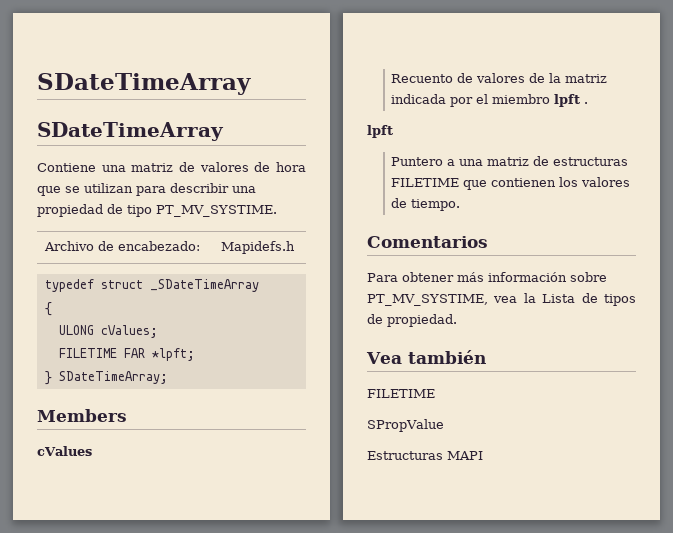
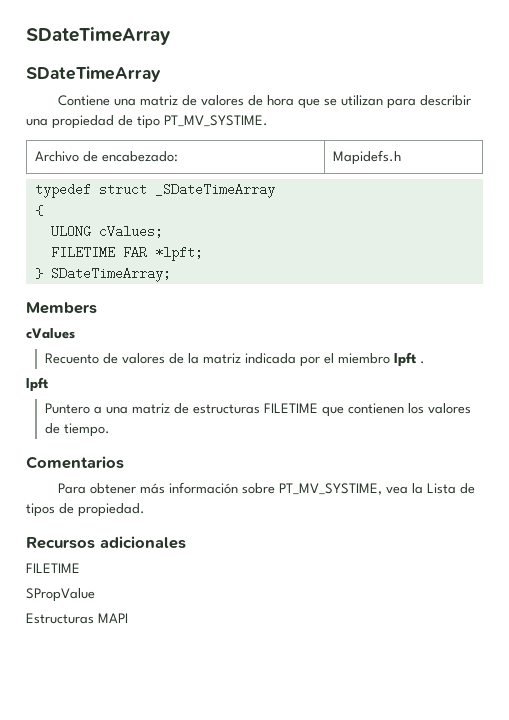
- Vea también
+ Recursos adicionales

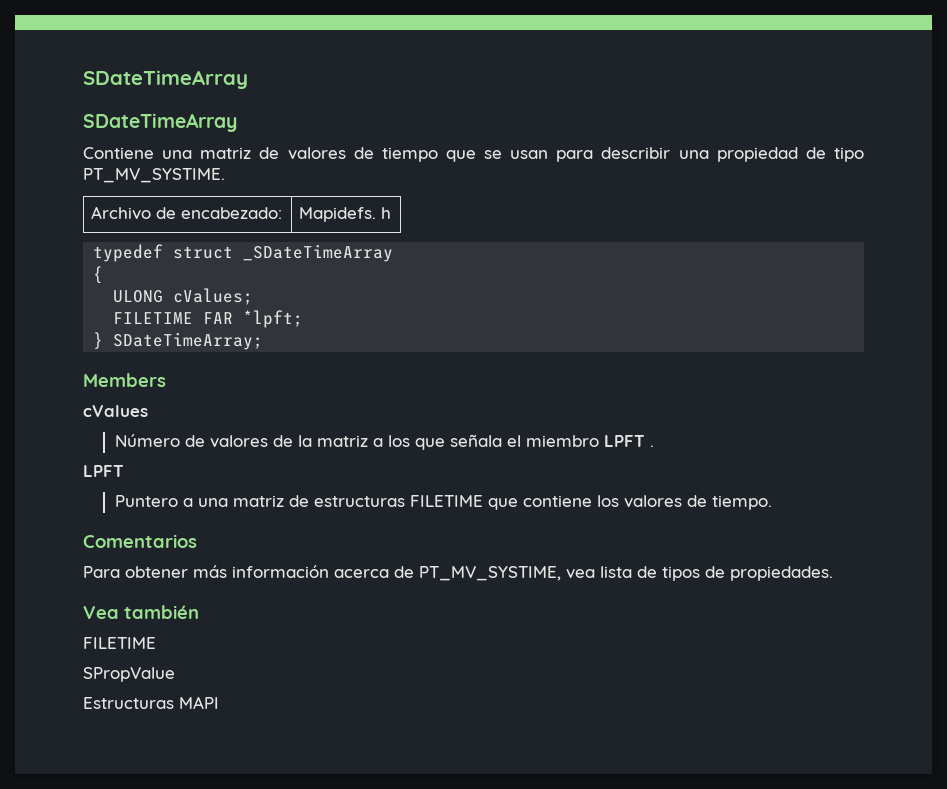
- Contiene una matriz de valores de hora que se utilizan para describir una propiedad de tipo PT_MV_SYSTIME.
+ Contiene una matriz de valores de tiempo que se usan para describir una propiedad de tipo PT_MV_SYSTIME.
- Archivo de encabezado: | Mapidefs.h
+ Archivo de encabezado: | Mapidefs. h
- Recuento de valores de la matriz indicada por el miembro lpft .
- lpft
+ Número de valores de la matriz a los que señala el miembro LPFT .
+ LPFT
- Puntero a una matriz de estructuras FILETIME que contienen los valores de tiempo.
+ Puntero a una matriz de estructuras FILETIME que contiene los valores de tiempo.
- Para obtener más información sobre PT_MV_SYSTIME, vea la Lista de tipos de propiedad.
- Recursos adicionales
+ Para obtener más información acerca de PT_MV_SYSTIME, vea lista de tipos de propiedades.
+ Vea también

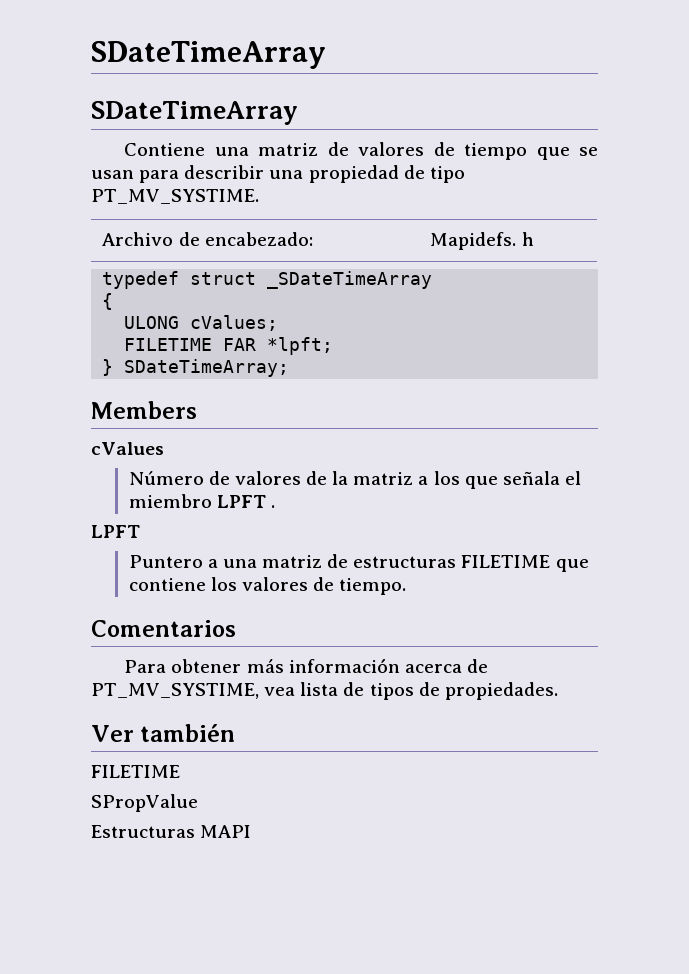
- Vea también
+ Ver también

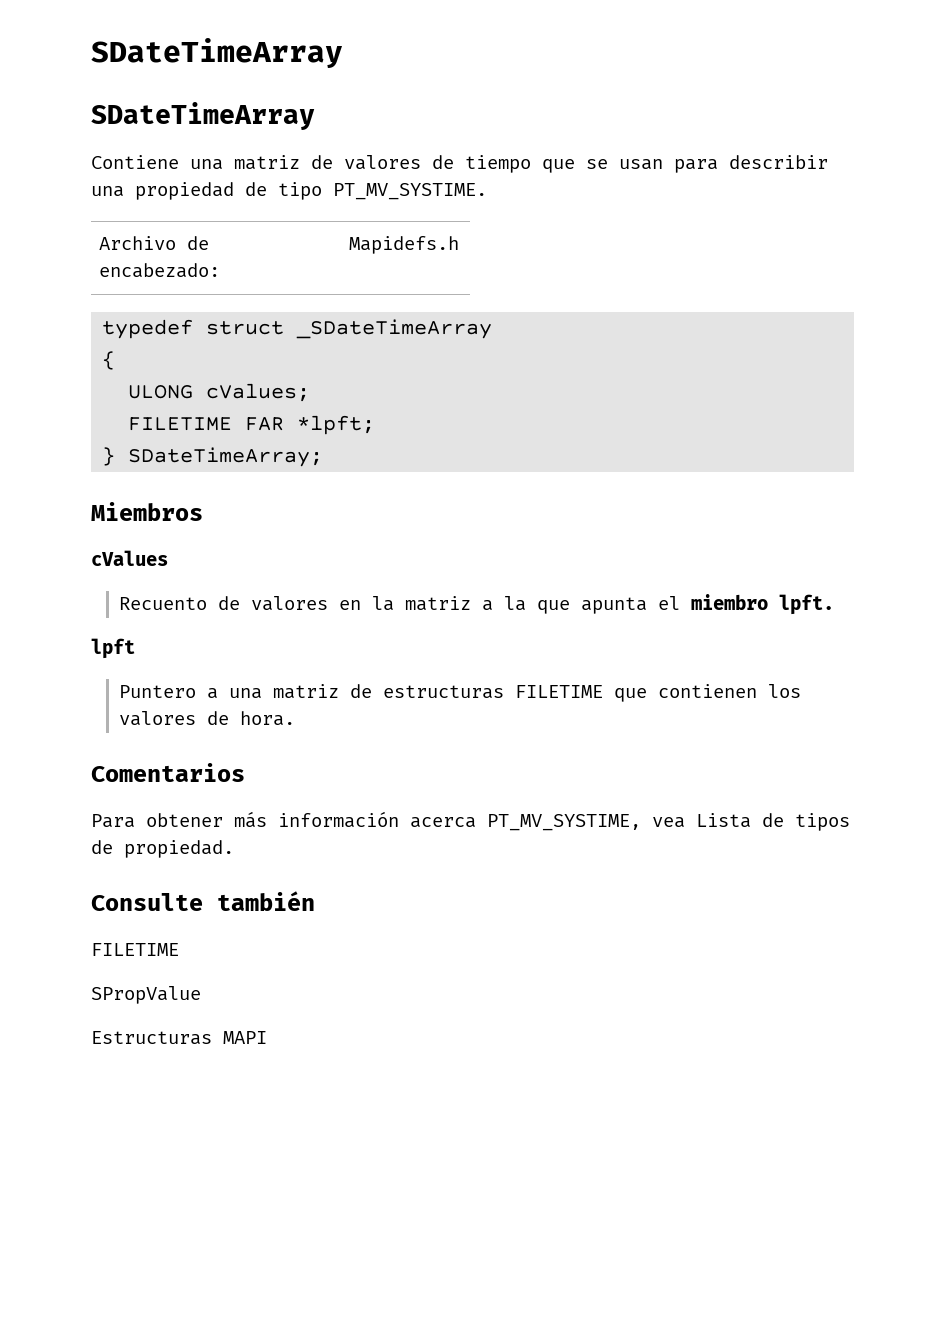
- Archivo de encabezado: | Mapidefs. h
+ Archivo de encabezado: | Mapidefs.h
- Members
+ Miembros
- Número de valores de la matriz a los que señala el miembro LPFT .
- LPFT
+ Recuento de valores en la matriz a la que apunta el miembro lpft.
+ lpft
- Puntero a una matriz de estructuras FILETIME que contiene los valores de tiempo.
+ Puntero a una matriz de estructuras FILETIME que contienen los valores de hora.
- Para obtener más información acerca de PT_MV_SYSTIME, vea lista de tipos de propiedades.
- Ver también
+ Para obtener más información acerca PT_MV_SYSTIME, vea Lista de tipos de propiedad.
+ Consulte también

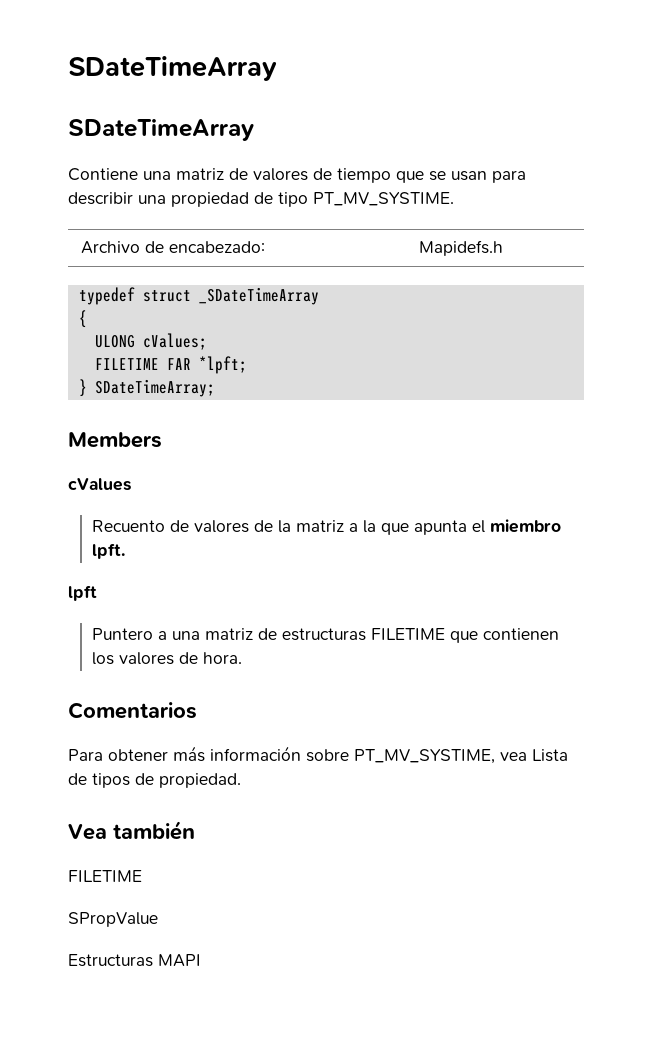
- Miembros
+ Members
- Recuento de valores en la matriz a la que apunta el miembro lpft.
+ Recuento de valores de la matriz a la que apunta el miembro lpft.
- Para obtener más información acerca PT_MV_SYSTIME, vea Lista de tipos de propiedad.
+ Para obtener más información sobre PT_MV_SYSTIME, vea Lista de tipos de propiedad.
- Consulte también
+ Vea también

